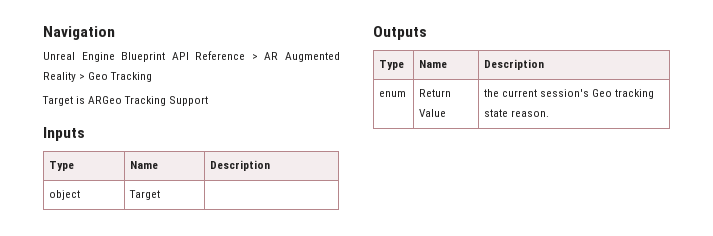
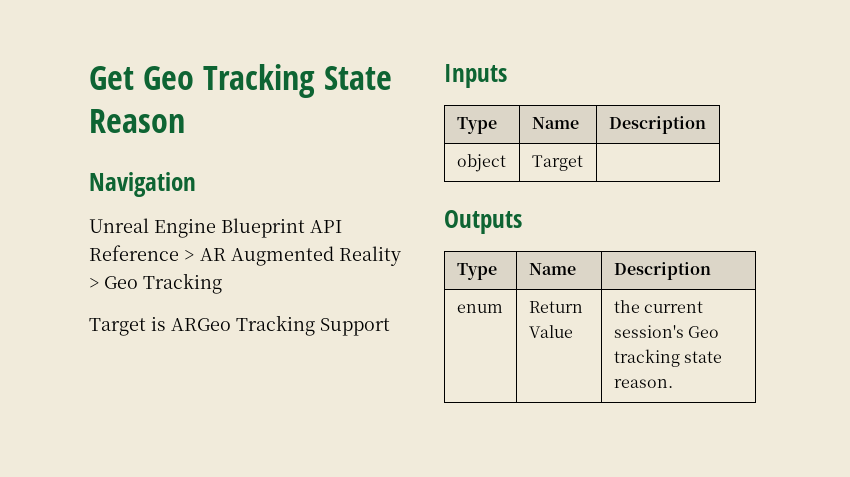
+ Get Geo Tracking State Reason

